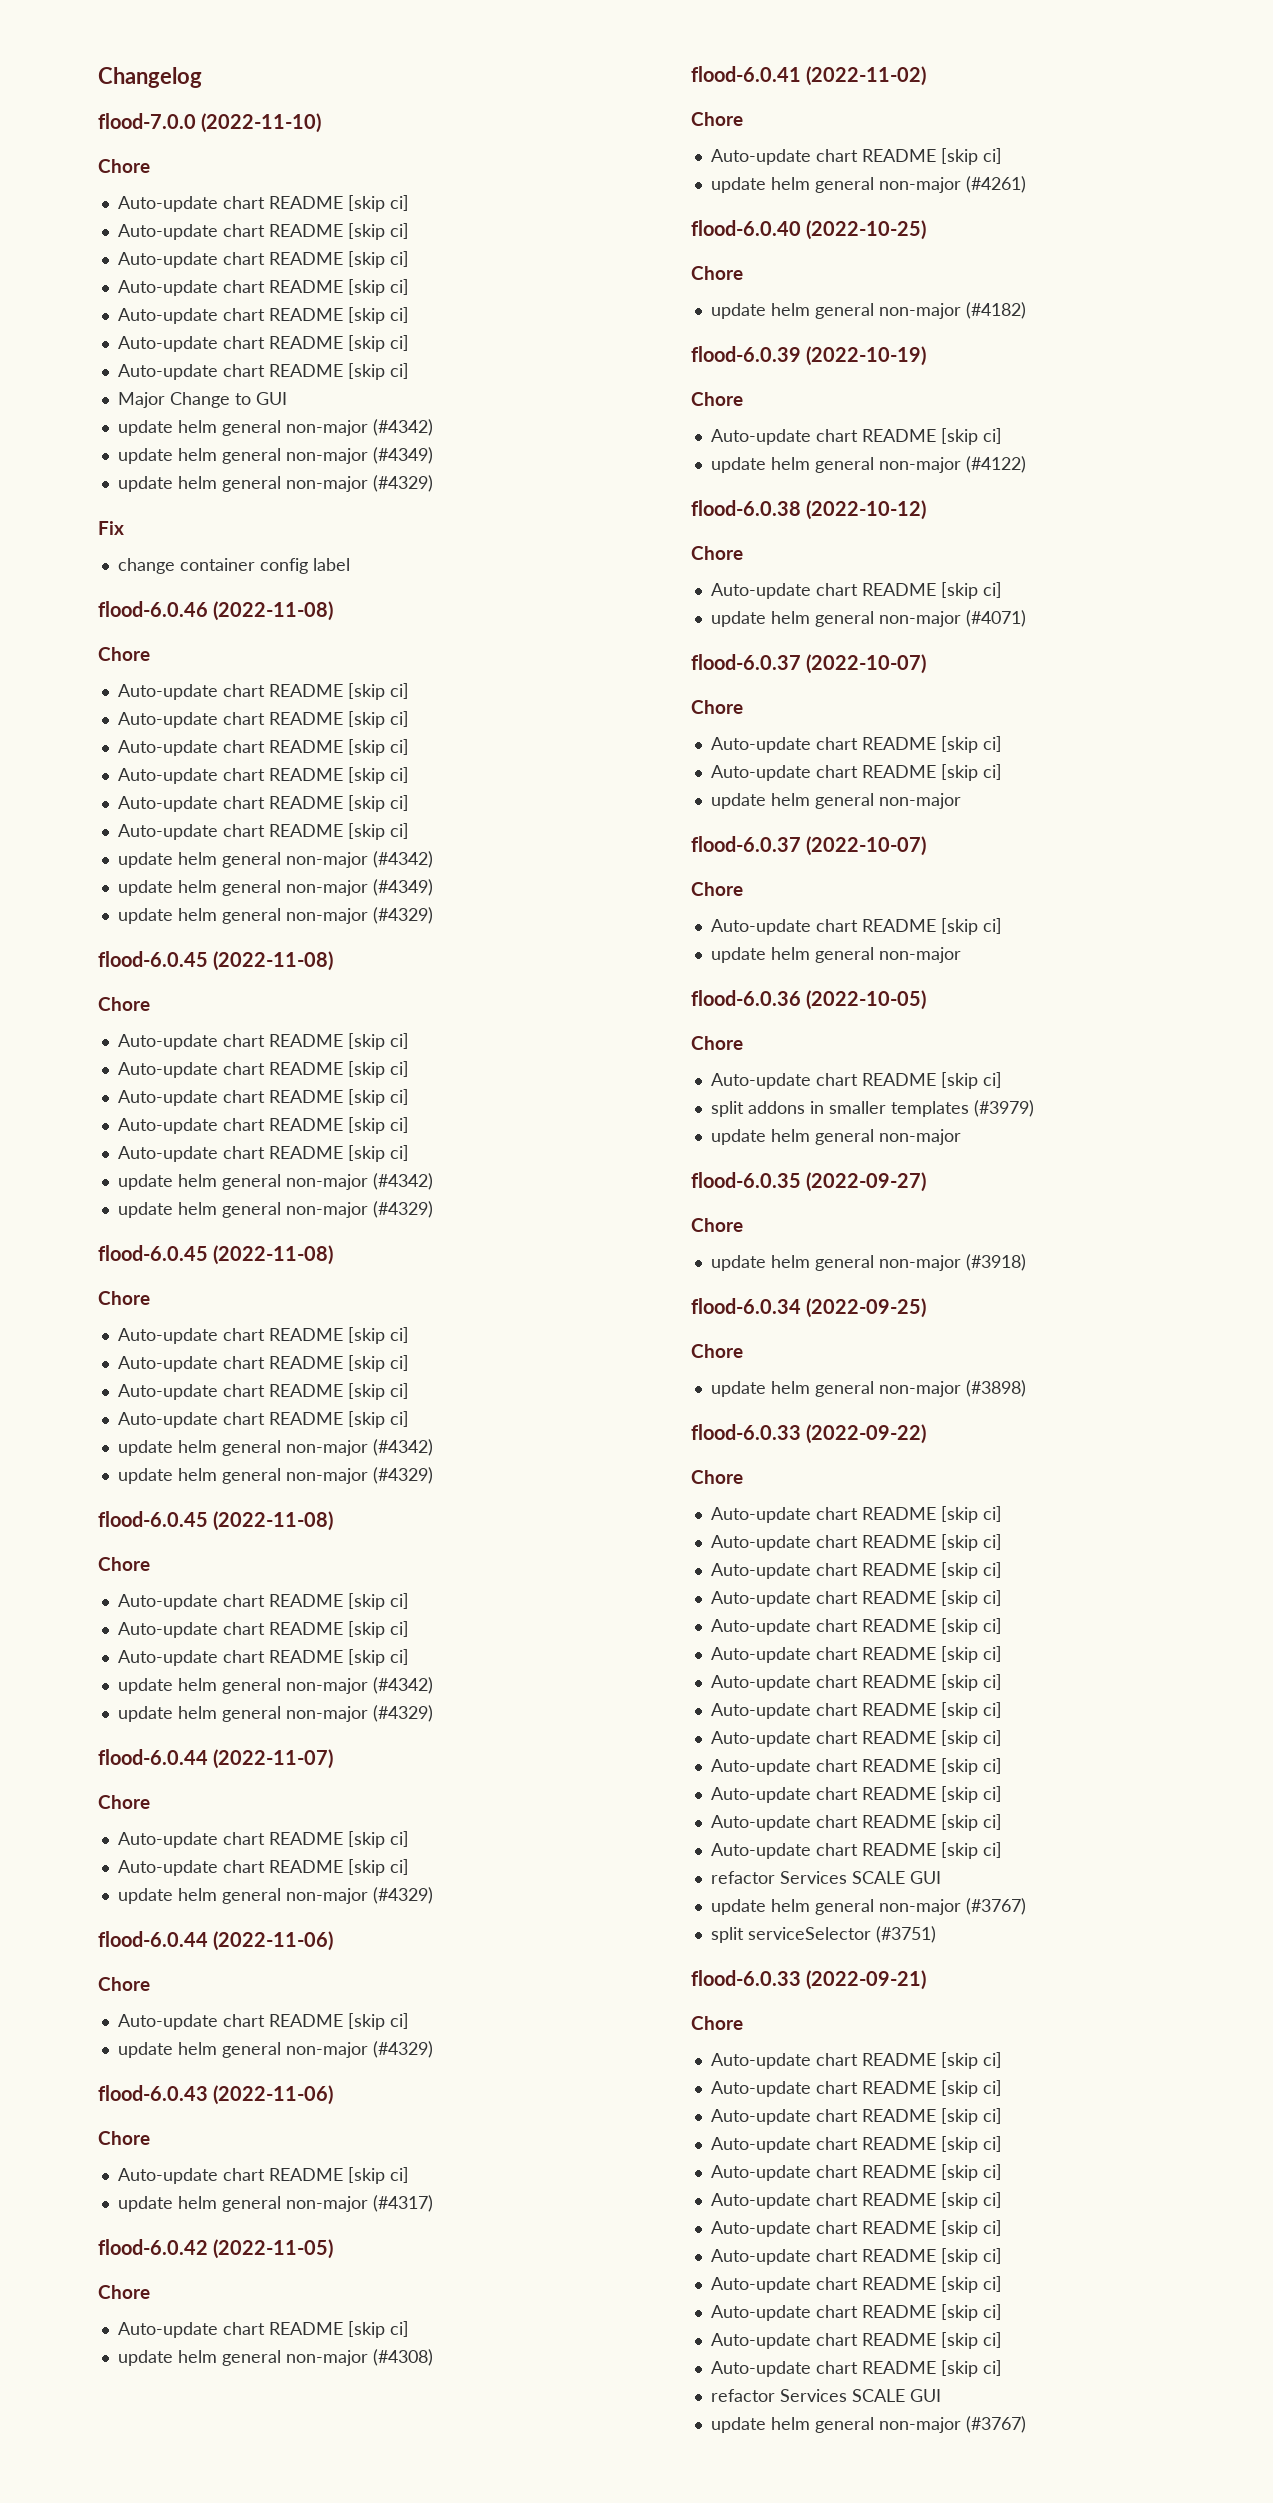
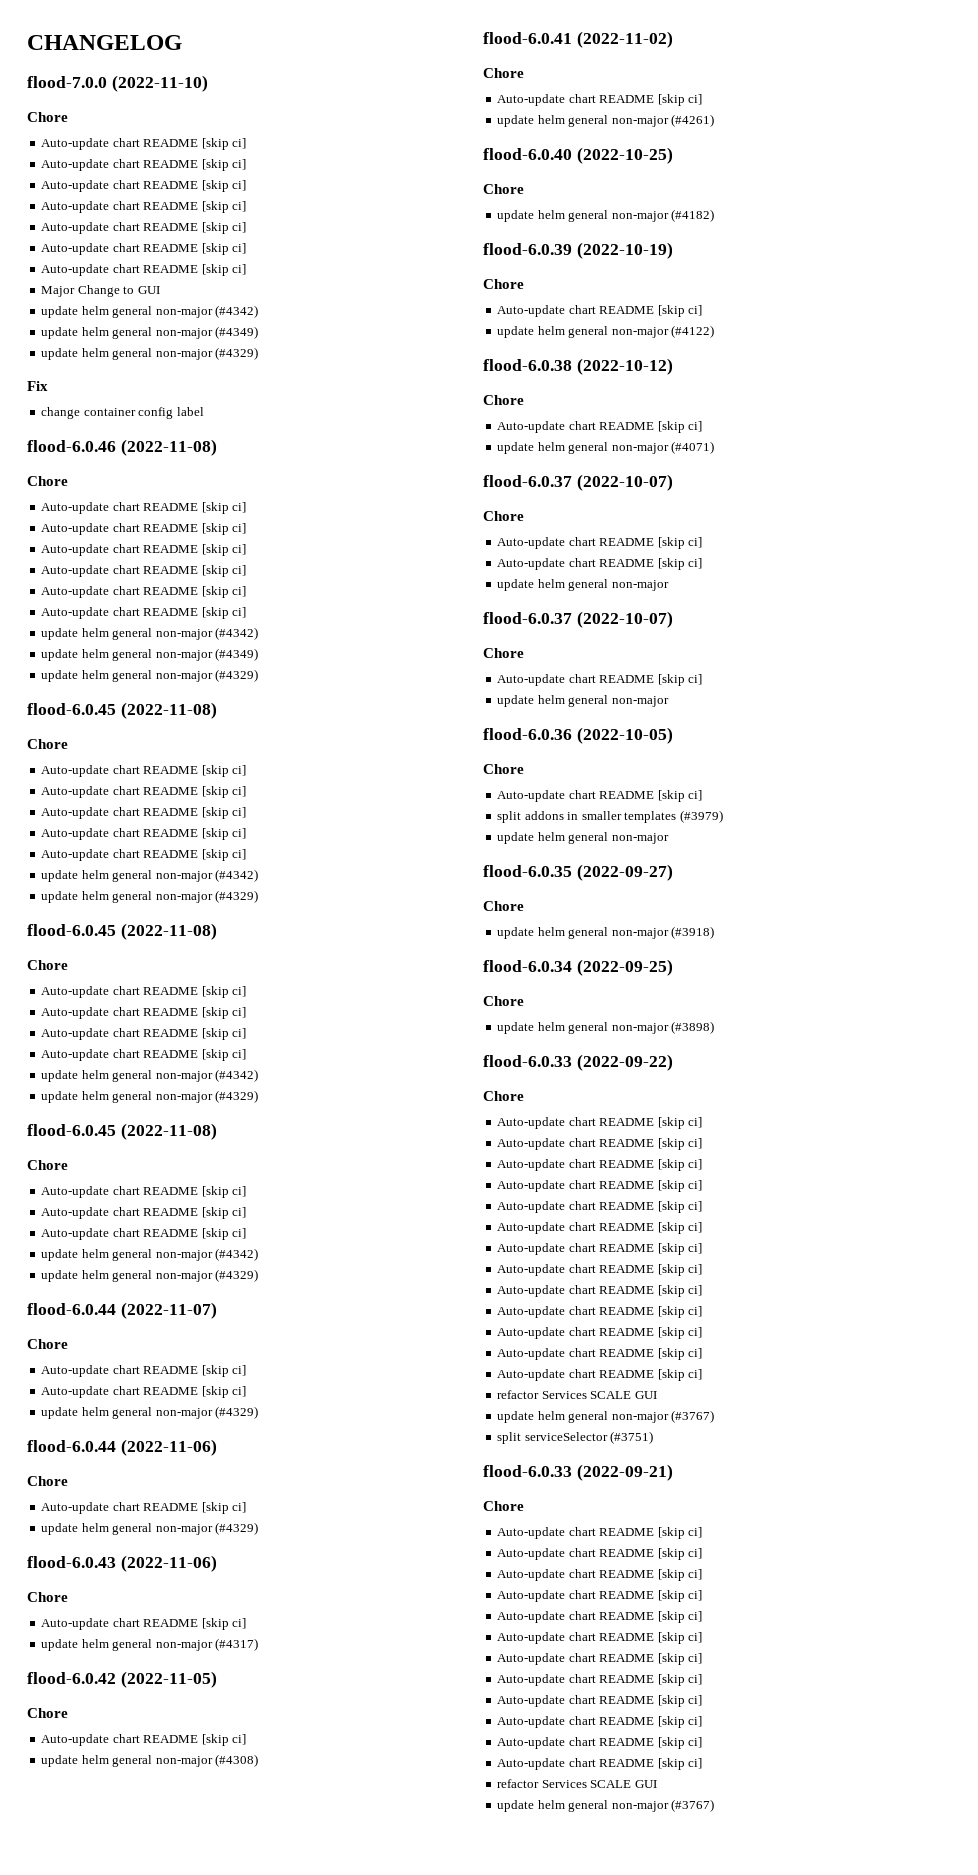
- Changelog
+ CHANGELOG

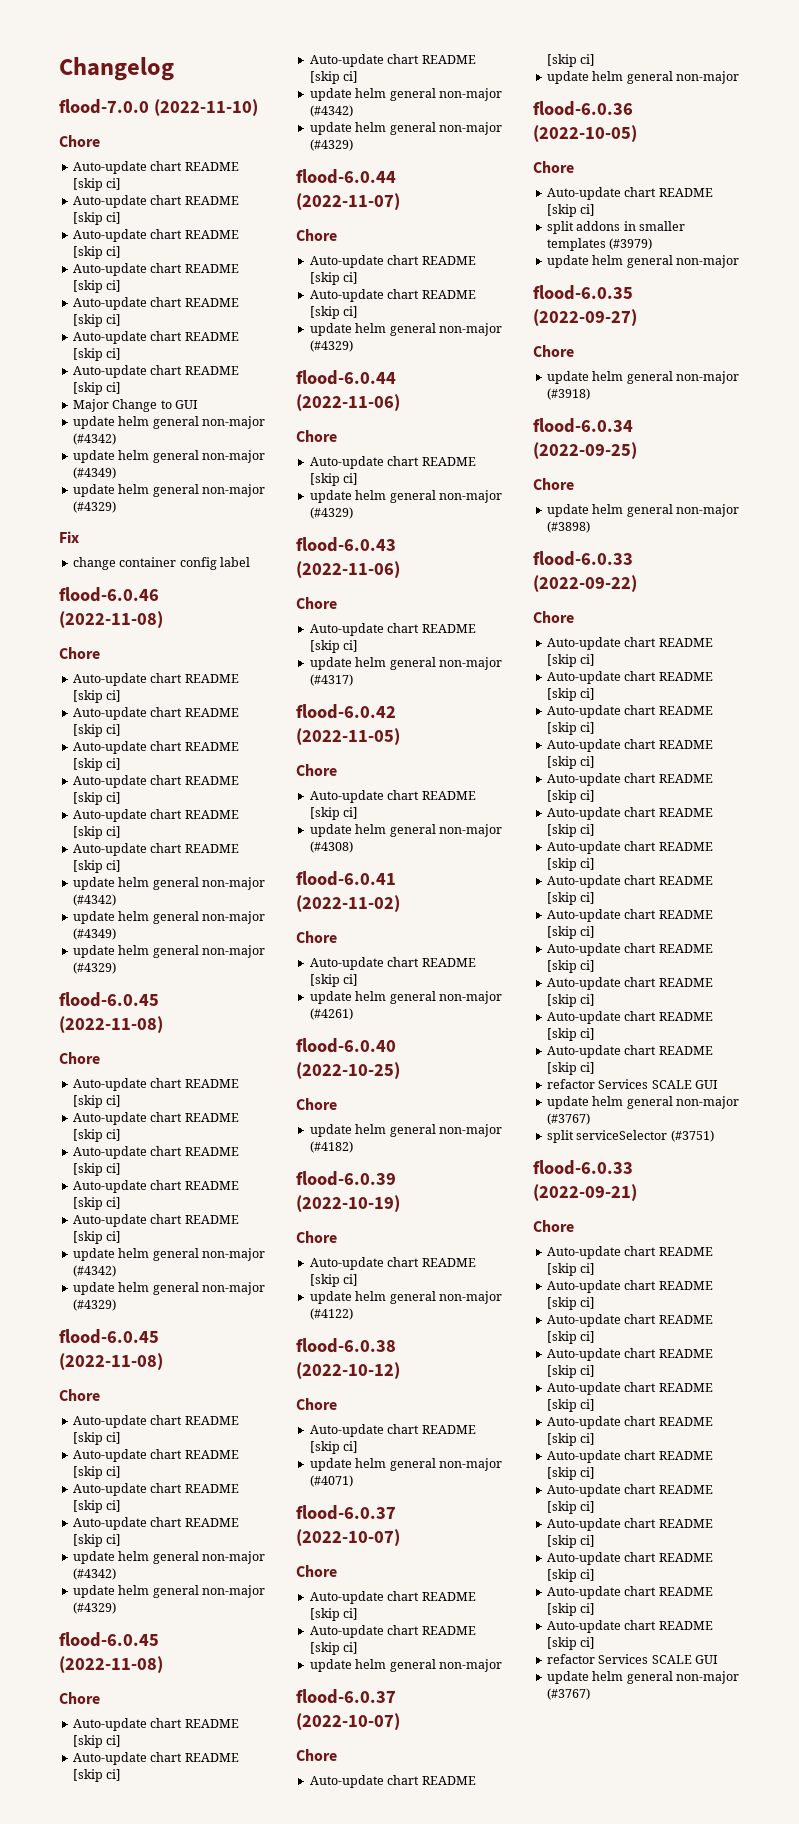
- CHANGELOG
+ Changelog

